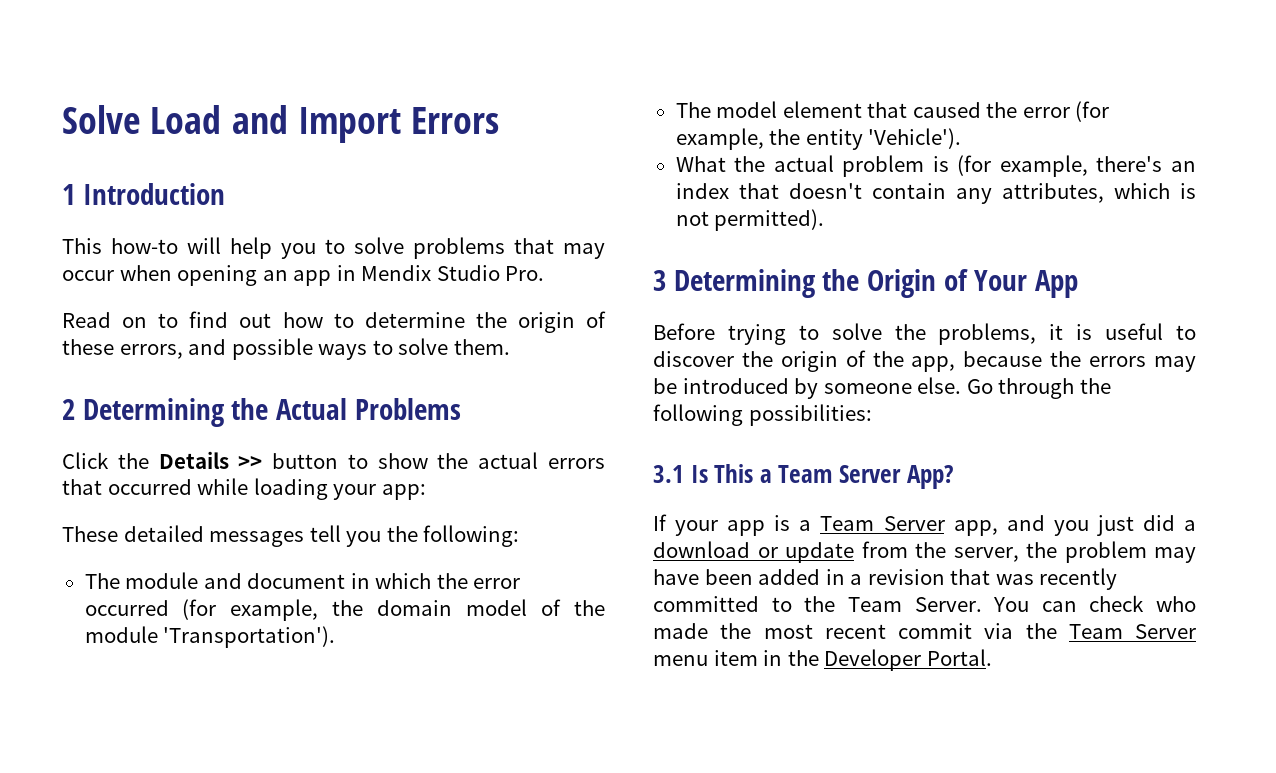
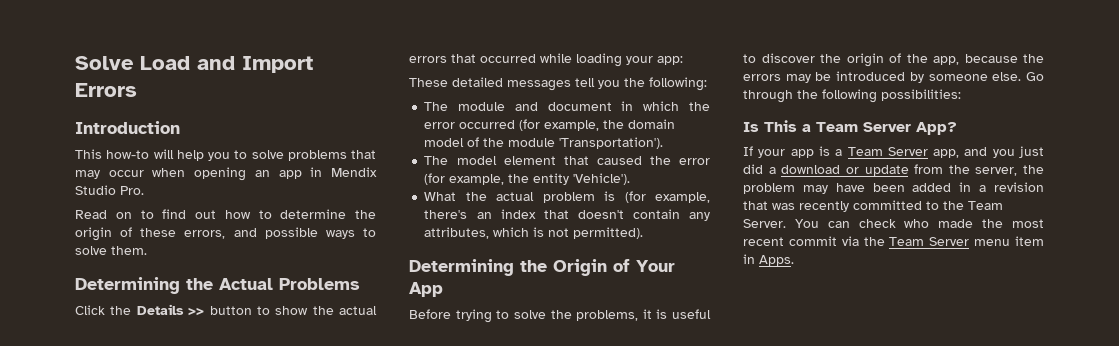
- 1 Introduction
+ Introduction
- 2 Determining the Actual Problems
+ Determining the Actual Problems
- 3 Determining the Origin of Your App
+ Determining the Origin of Your App
- 3.1 Is This a Team Server App?
+ Is This a Team Server App?
- You can check who made the most recent commit via the Team Server menu item in the Developer Portal.
+ You can check who made the most recent commit via the Team Server menu item in Apps.

